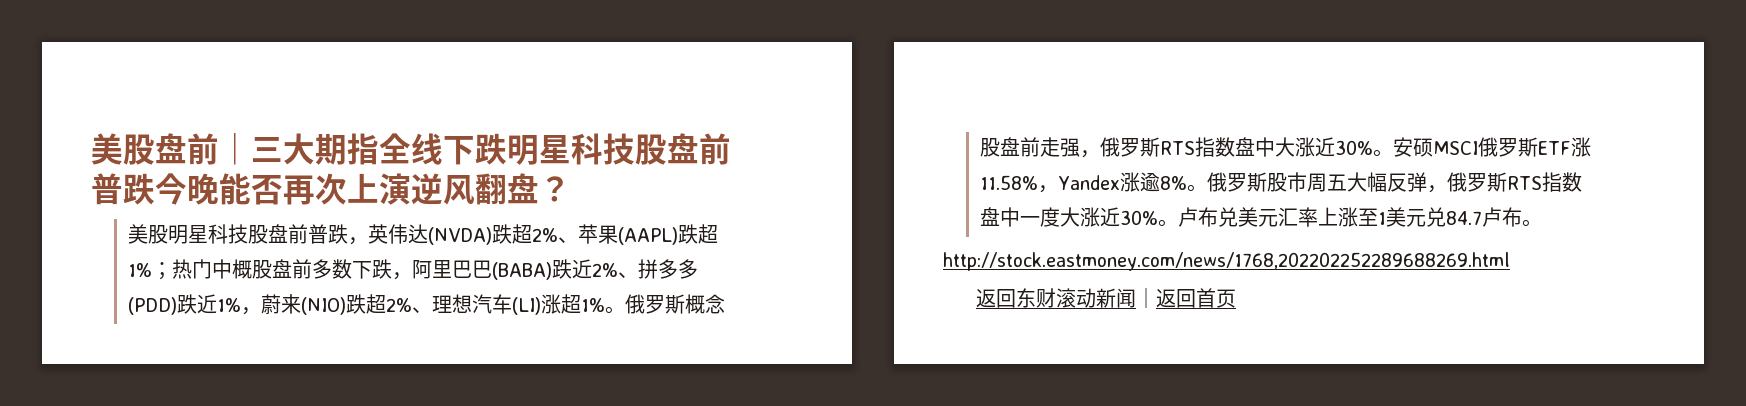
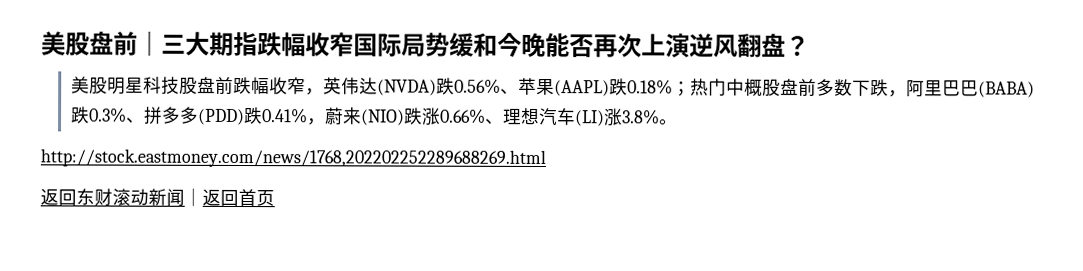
- 美股盘前｜三大期指全线下跌明星科技股盘前普跌今晚能否再次上演逆风翻盘？
+ 美股盘前｜三大期指跌幅收窄国际局势缓和今晚能否再次上演逆风翻盘？
- 美股明星科技股盘前普跌，英伟达(NVDA)跌超2%、苹果(AAPL)跌超1%；热门中概股盘前多数下跌，阿里巴巴(BABA)跌近2%、拼多多(PDD)跌近1%，蔚来(NIO)跌超2%、理想汽车(LI)涨超1%。俄罗斯概念股盘前走强，俄罗斯RTS指数盘中大涨近30%。安硕MSCI俄罗斯ETF涨11.58%，Yandex涨逾8%。俄罗斯股市周五大幅反弹，俄罗斯RTS指数盘中一度大涨近30%。卢布兑美元汇率上涨至1美元兑84.7卢布。
+ 美股明星科技股盘前跌幅收窄，英伟达(NVDA)跌0.56%、苹果(AAPL)跌0.18%；热门中概股盘前多数下跌，阿里巴巴(BABA)跌0.3%、拼多多(PDD)跌0.41%，蔚来(NIO)跌涨0.66%、理想汽车(LI)涨3.8%。

